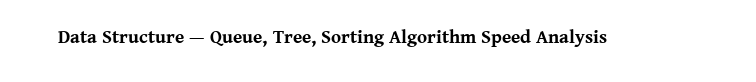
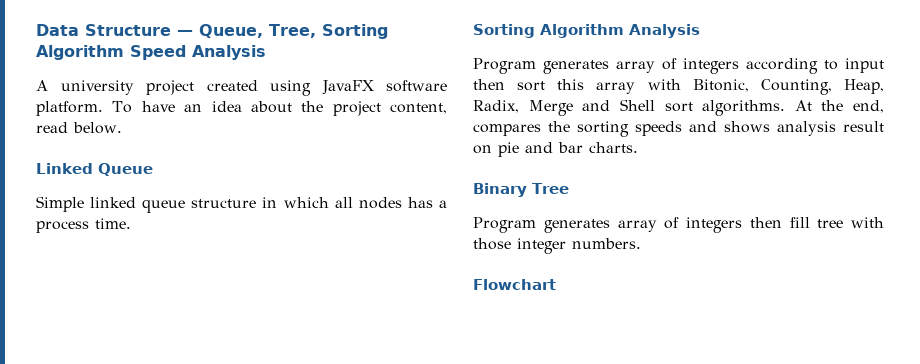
+ A university project created using JavaFX software platform. To have an idea about the project content, read below.
+ Linked Queue
+ Simple linked queue structure in which all nodes has a process time.
+ Sorting Algorithm Analysis
+ Program generates array of integers according to input then sort this array with Bitonic, Counting, Heap, Radix, Merge and Shell sort algorithms. At the end, compares the sorting speeds and shows analysis result on pie and bar charts.
+ Binary Tree
+ Program generates array of integers then fill tree with those integer numbers.
+ Flowchart

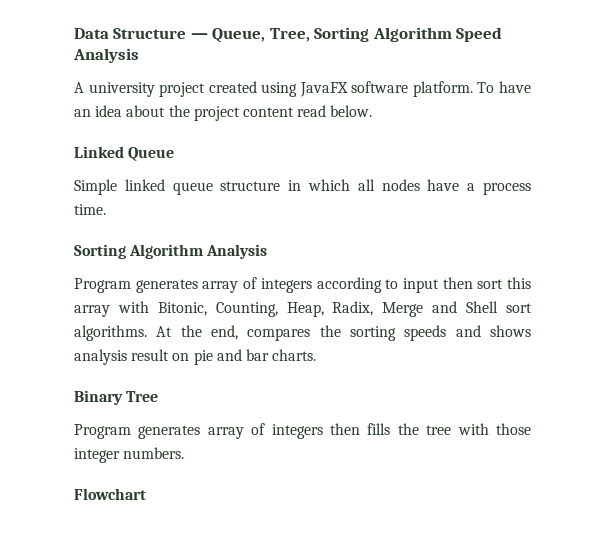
- To have an idea about the project content, read below.
+ To have an idea about the project content read below.
- Simple linked queue structure in which all nodes has a process time.
+ Simple linked queue structure in which all nodes have a process time.
- Program generates array of integers then fill tree with those integer numbers.
+ Program generates array of integers then fills the tree with those integer numbers.

